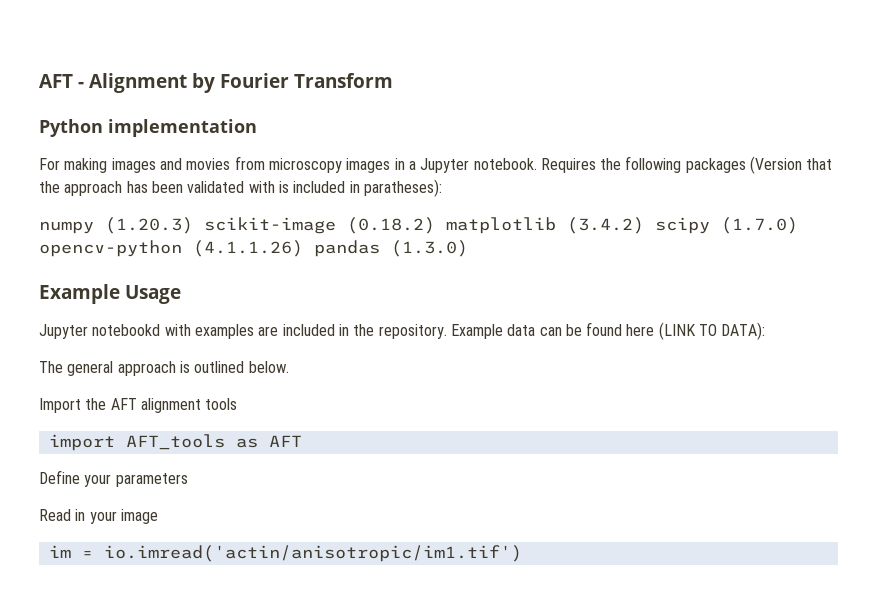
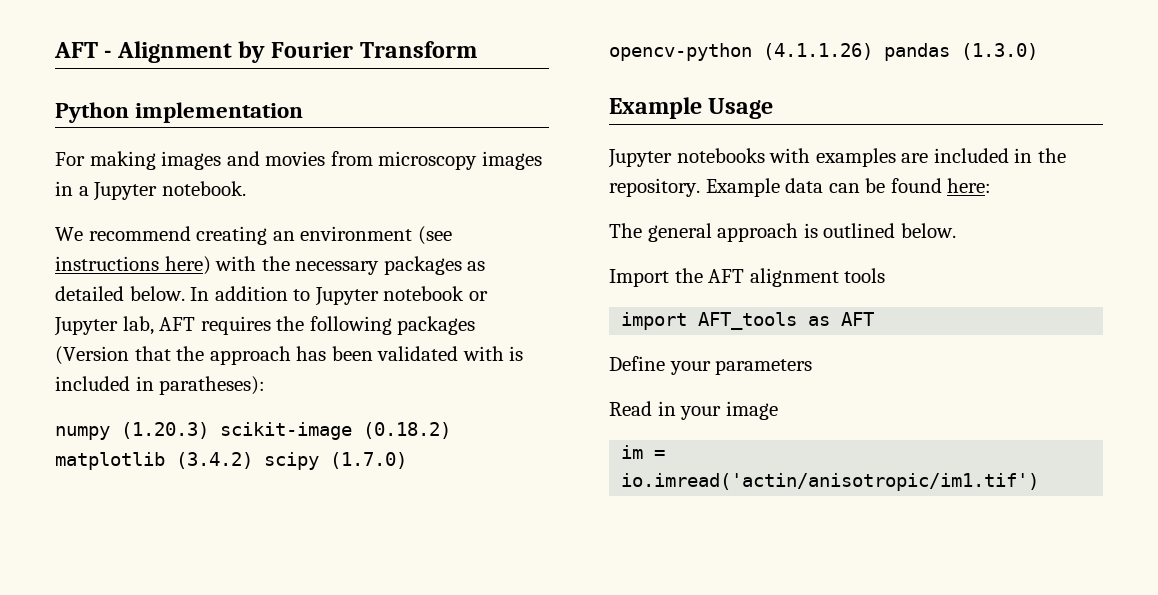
- For making images and movies from microscopy images in a Jupyter notebook. Requires the following packages (Version that the approach has been validated with is included in paratheses):
+ For making images and movies from microscopy images in a Jupyter notebook.
+ We recommend creating an environment (see instructions here) with the necessary packages as detailed below. In addition to Jupyter notebook or Jupyter lab, AFT requires the following packages (Version that the approach has been validated with is included in paratheses):
- Jupyter notebookd with examples are included in the repository.
+ Jupyter notebooks with examples are included in the repository.
- Example data can be found here (LINK TO DATA):
+ Example data can be found here:

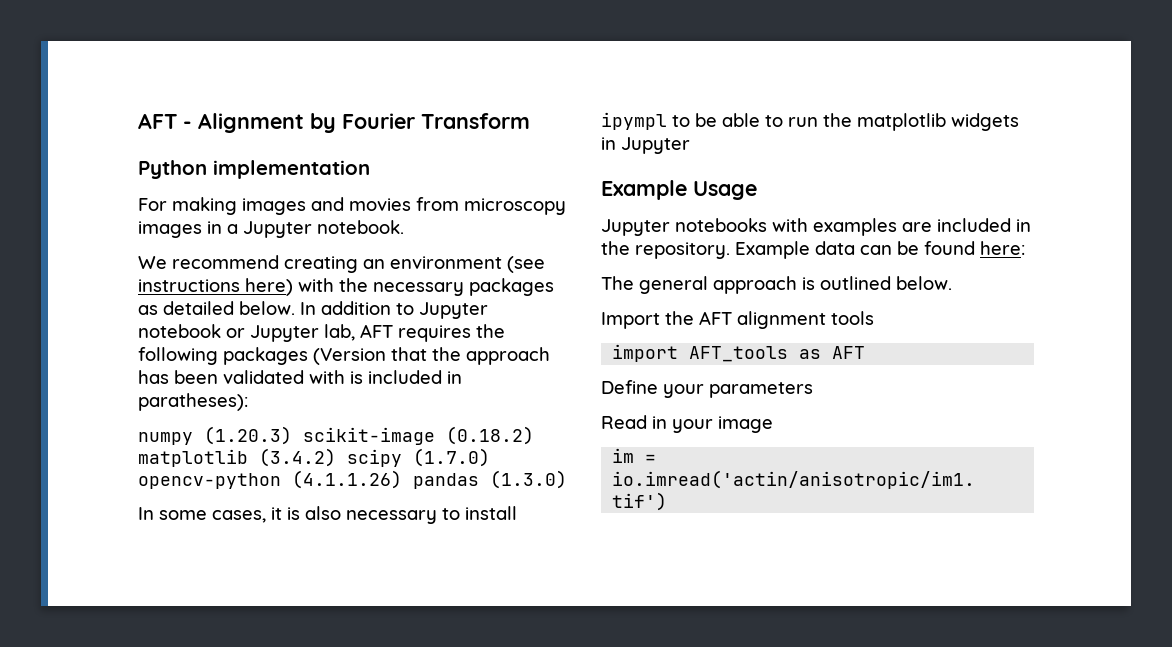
+ In some cases, it is also necessary to install ipympl to be able to run the matplotlib widgets in Jupyter

